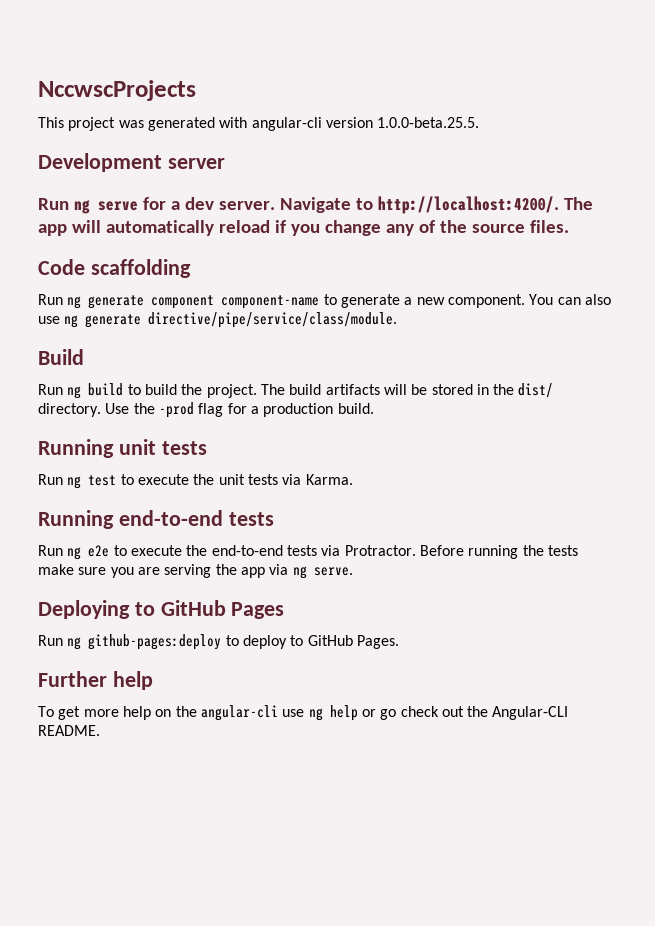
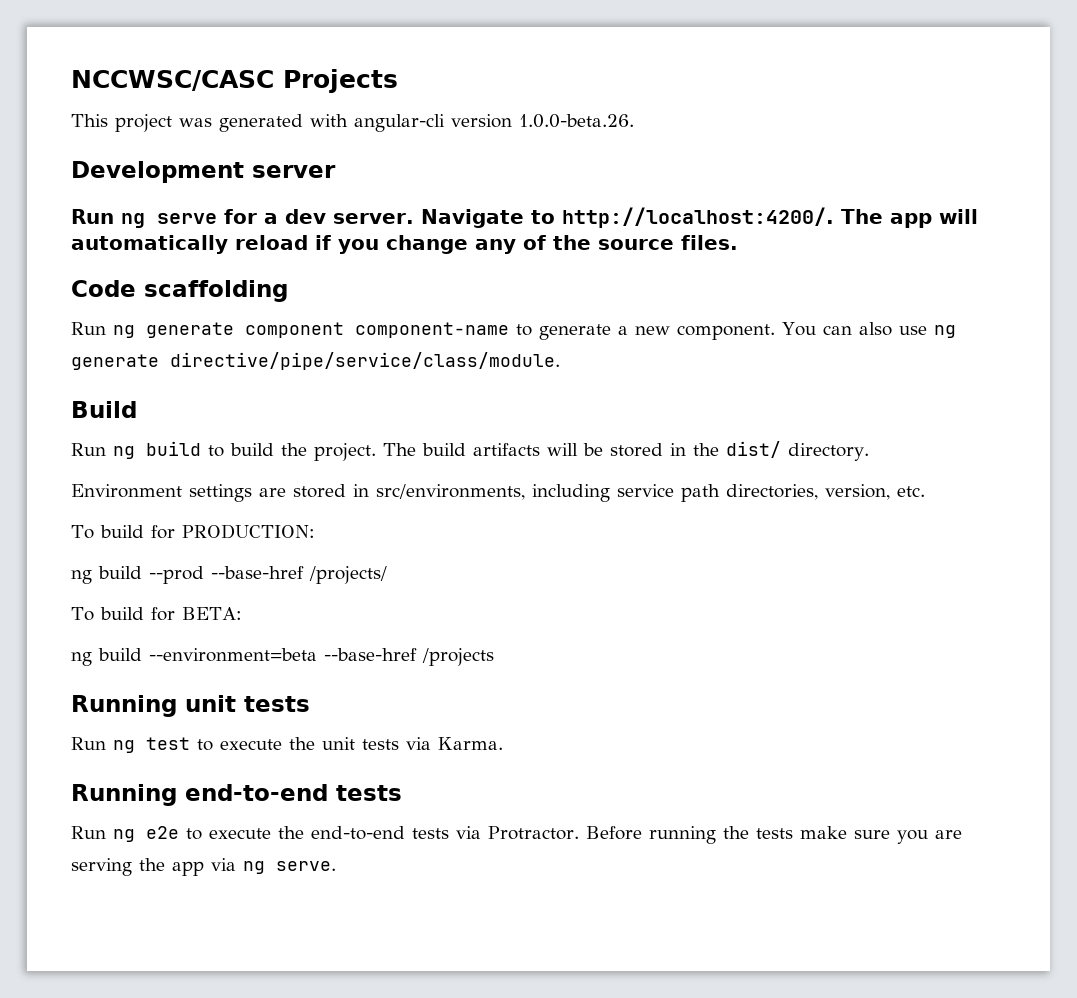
- NccwscProjects
+ NCCWSC/CASC Projects
- This project was generated with angular-cli version 1.0.0-beta.25.5.
+ This project was generated with angular-cli version 1.0.0-beta.26.
- The build artifacts will be stored in the dist/ directory. Use the -prod flag for a production build.
+ The build artifacts will be stored in the dist/ directory.
+ Environment settings are stored in src/environments, including service path directories, version, etc.
+ To build for PRODUCTION:
+ ng build --prod --base-href /projects/
+ To build for BETA:
+ ng build --environment=beta --base-href /projects
- Deploying to GitHub Pages
- Run ng github-pages:deploy to deploy to GitHub Pages.
- Further help
- To get more help on the angular-cli use ng help or go check out the Angular-CLI README.

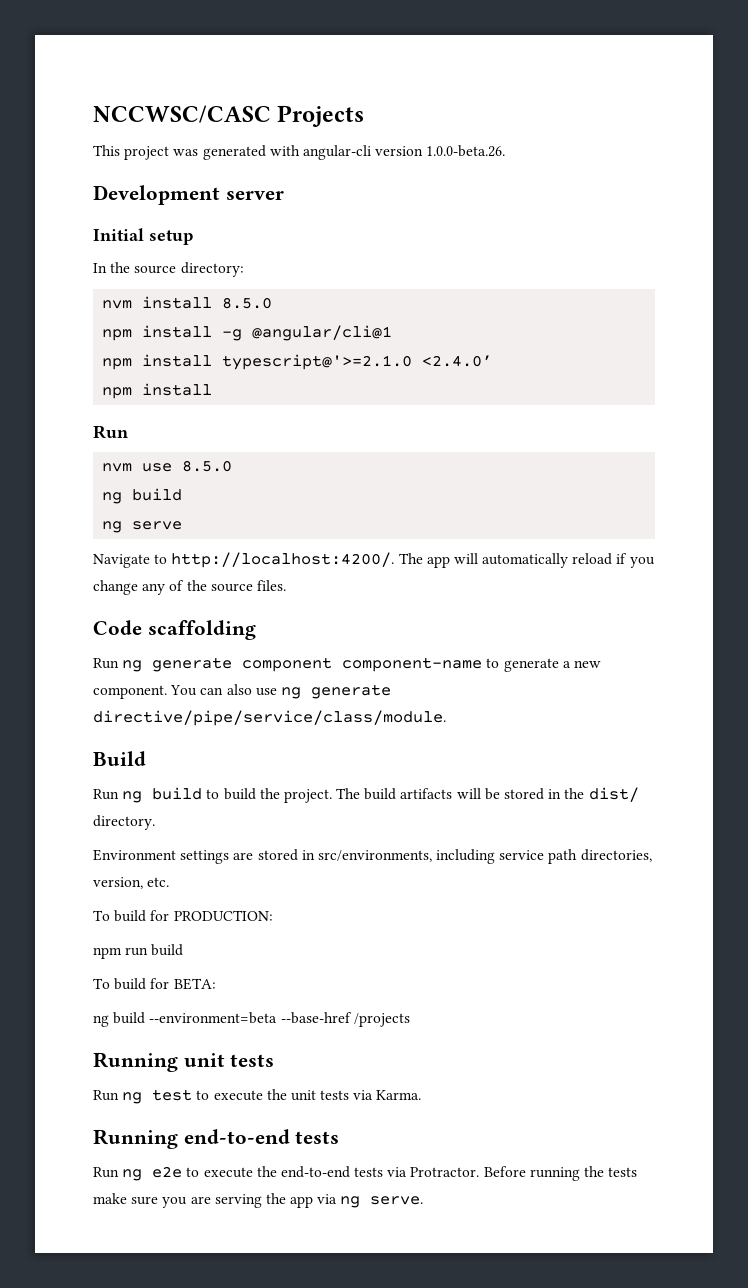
- Run ng serve for a dev server. Navigate to http://localhost:4200/.
+ Initial setup
+ In the source directory:
+ nvm install 8.5.0
+ npm install -g @angular/cli@1
+ npm install typescript@'>=2.1.0 <2.4.0’
+ npm install
+ Run
+ nvm use 8.5.0
+ ng build
+ ng serve
+ Navigate to http://localhost:4200/.
- ng build --prod --base-href /projects/
+ npm run build

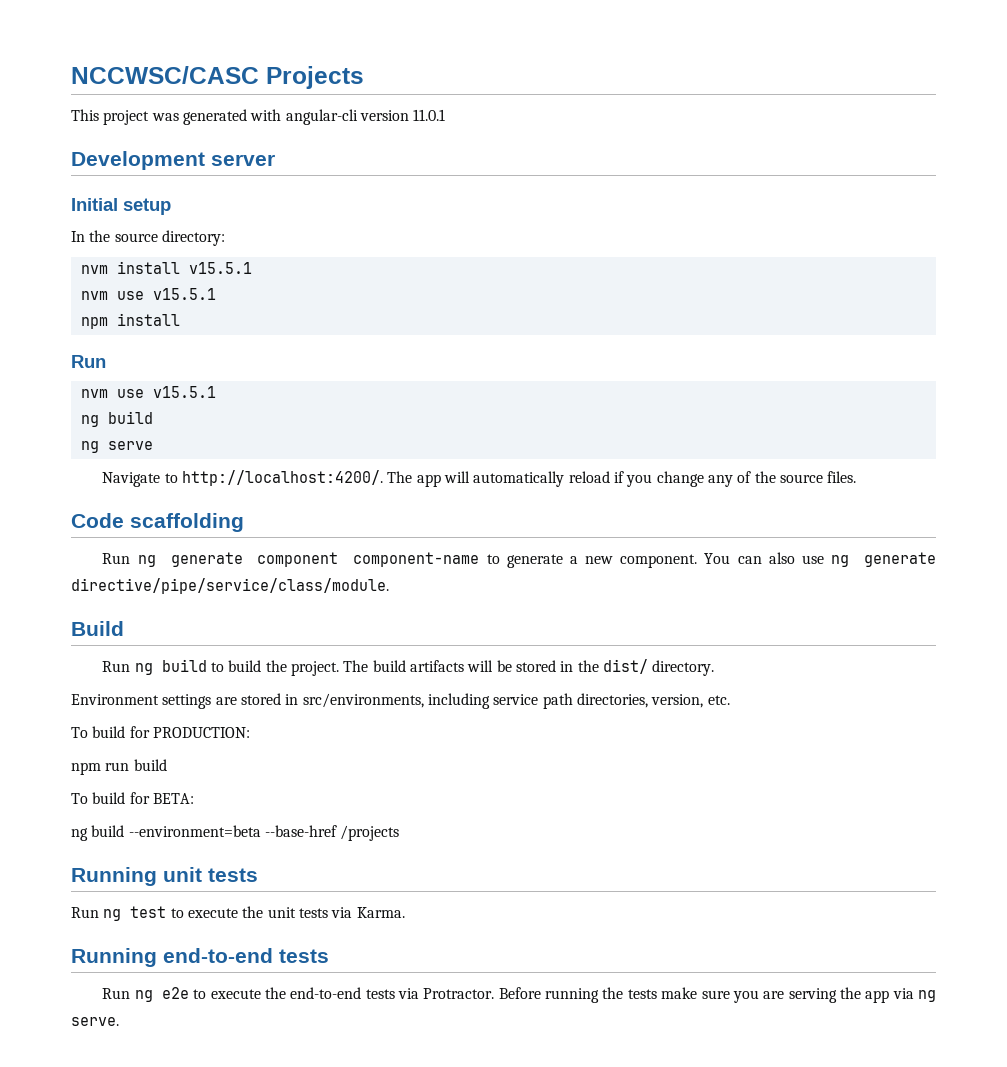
- This project was generated with angular-cli version 1.0.0-beta.26.
+ This project was generated with angular-cli version 11.0.1
- nvm install 8.5.0
- npm install -g @angular/cli@1
- npm install typescript@'>=2.1.0 <2.4.0’
+ nvm install v15.5.1
+ nvm use v15.5.1
  npm install
  Run
- nvm use 8.5.0
+ nvm use v15.5.1

